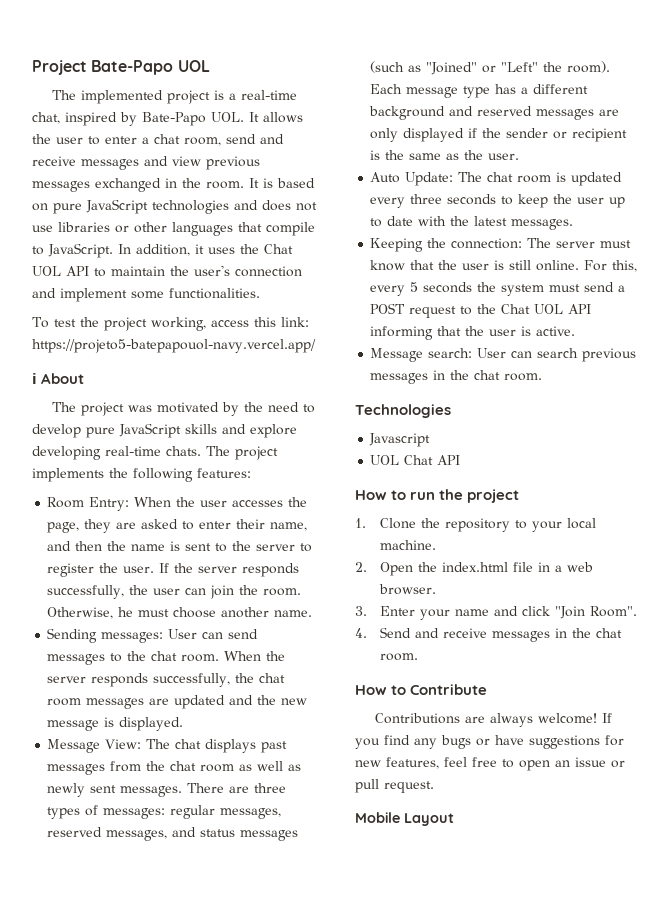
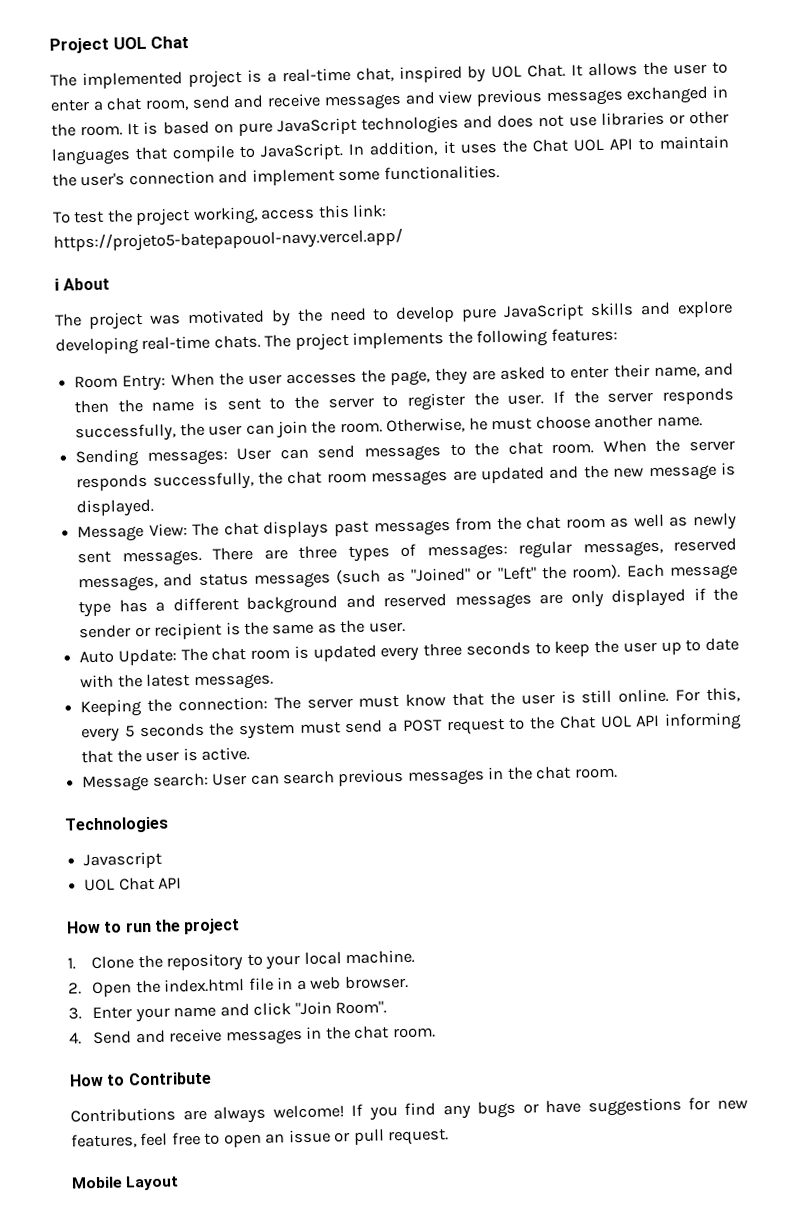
- Project Bate-Papo UOL
+ Project UOL Chat
- The implemented project is a real-time chat, inspired by Bate-Papo UOL. It allows the user to enter a chat room, send and receive messages and view previous messages exchanged in the room.
+ The implemented project is a real-time chat, inspired by UOL Chat. It allows the user to enter a chat room, send and receive messages and view previous messages exchanged in the room.

